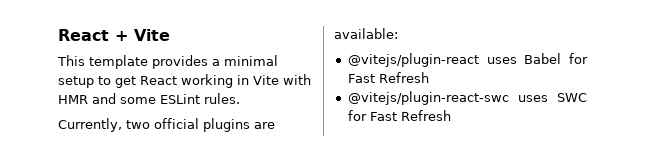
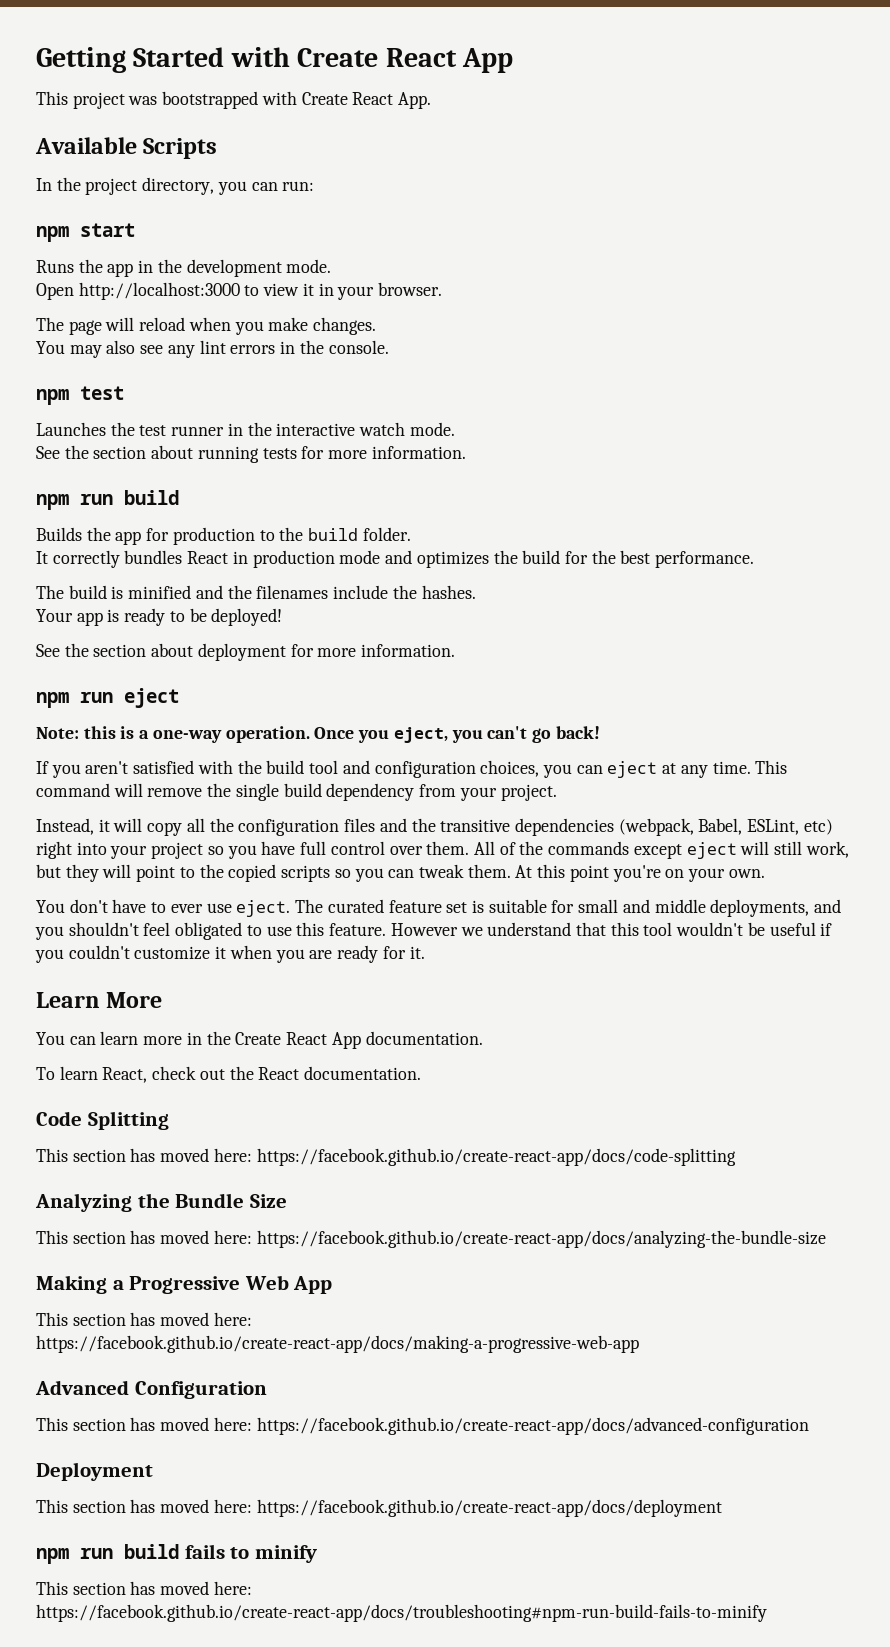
- React + Vite
- This template provides a minimal setup to get React working in Vite with HMR and some ESLint rules.
- Currently, two official plugins are available:
- @vitejs/plugin-react uses Babel for Fast Refresh
- @vitejs/plugin-react-swc uses SWC for Fast Refresh
+ Getting Started with Create React App
+ This project was bootstrapped with Create React App.
+ Available Scripts
+ In the project directory, you can run:
+ npm start
+ Runs the app in the development mode.
+ Open http://localhost:3000 to view it in your browser.
+ The page will reload when you make changes.
+ You may also see any lint errors in the console.
+ npm test
+ Launches the test runner in the interactive watch mode.
+ See the section about running tests for more information.
+ npm run build
+ Builds the app for production to the build folder.
+ It correctly bundles React in production mode and optimizes the build for the best performance.
+ The build is minified and the filenames include the hashes.
+ Your app is ready to be deployed!
+ See the section about deployment for more information.
+ npm run eject
+ Note: this is a one-way operation. Once you eject, you can't go back!
+ If you aren't satisfied with the build tool and configuration choices, you can eject at any time. This command will remove the single build dependency from your project.
+ Instead, it will copy all the configuration files and the transitive dependencies (webpack, Babel, ESLint, etc) right into your project so you have full control over them. All of the commands except eject will still work, but they will point to the copied scripts so you can tweak them. At this point you're on your own.
+ You don't have to ever use eject. The curated feature set is suitable for small and middle deployments, and you shouldn't feel obligated to use this feature. However we understand that this tool wouldn't be useful if you couldn't customize it when you are ready for it.
+ Learn More
+ You can learn more in the Create React App documentation.
+ To learn React, check out the React documentation.
+ Code Splitting
+ This section has moved here: https://facebook.github.io/create-react-app/docs/code-splitting
+ Analyzing the Bundle Size
+ This section has moved here: https://facebook.github.io/create-react-app/docs/analyzing-the-bundle-size
+ Making a Progressive Web App
+ This section has moved here: https://facebook.github.io/create-react-app/docs/making-a-progressive-web-app
+ Advanced Configuration
+ This section has moved here: https://facebook.github.io/create-react-app/docs/advanced-configuration
+ Deployment
+ This section has moved here: https://facebook.github.io/create-react-app/docs/deployment
+ npm run build fails to minify
+ This section has moved here: https://facebook.github.io/create-react-app/docs/troubleshooting#npm-run-build-fails-to-minify

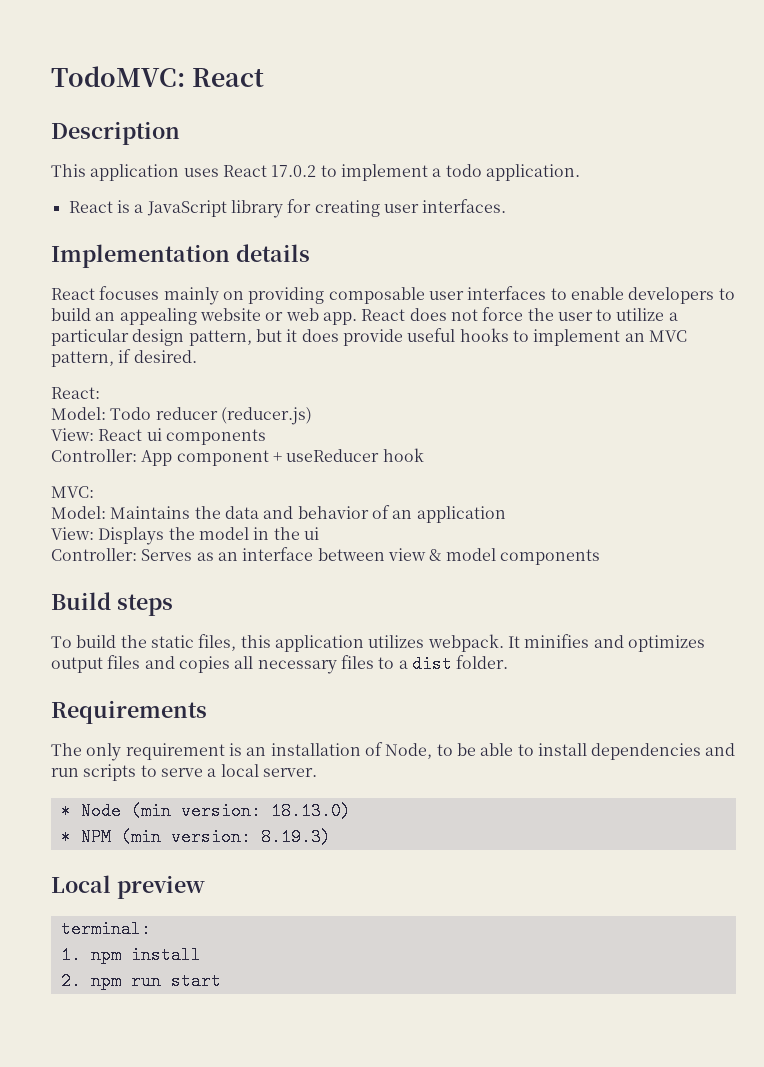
- Getting Started with Create React App
- This project was bootstrapped with Create React App.
- Available Scripts
- In the project directory, you can run:
- npm start
- Runs the app in the development mode.
- Open http://localhost:3000 to view it in your browser.
- The page will reload when you make changes.
- You may also see any lint errors in the console.
- npm test
- Launches the test runner in the interactive watch mode.
- See the section about running tests for more information.
- npm run build
- Builds the app for production to the build folder.
- It correctly bundles React in production mode and optimizes the build for the best performance.
- The build is minified and the filenames include the hashes.
- Your app is ready to be deployed!
- See the section about deployment for more information.
- npm run eject
- Note: this is a one-way operation. Once you eject, you can't go back!
- If you aren't satisfied with the build tool and configuration choices, you can eject at any time. This command will remove the single build dependency from your project.
- Instead, it will copy all the configuration files and the transitive dependencies (webpack, Babel, ESLint, etc) right into your project so you have full control over them. All of the commands except eject will still work, but they will point to the copied scripts so you can tweak them. At this point you're on your own.
- You don't have to ever use eject. The curated feature set is suitable for small and middle deployments, and you shouldn't feel obligated to use this feature. However we understand that this tool wouldn't be useful if you couldn't customize it when you are ready for it.
- Learn More
- You can learn more in the Create React App documentation.
- To learn React, check out the React documentation.
- Code Splitting
- This section has moved here: https://facebook.github.io/create-react-app/docs/code-splitting
- Analyzing the Bundle Size
- This section has moved here: https://facebook.github.io/create-react-app/docs/analyzing-the-bundle-size
- Making a Progressive Web App
- This section has moved here: https://facebook.github.io/create-react-app/docs/making-a-progressive-web-app
- Advanced Configuration
- This section has moved here: https://facebook.github.io/create-react-app/docs/advanced-configuration
- Deployment
- This section has moved here: https://facebook.github.io/create-react-app/docs/deployment
- npm run build fails to minify
- This section has moved here: https://facebook.github.io/create-react-app/docs/troubleshooting#npm-run-build-fails-to-minify
+ TodoMVC: React
+ Description
+ This application uses React 17.0.2 to implement a todo application.
+ React is a JavaScript library for creating user interfaces.
+ Implementation details
+ React focuses mainly on providing composable user interfaces to enable developers to build an appealing website or web app. React does not force the user to utilize a particular design pattern, but it does provide useful hooks to implement an MVC pattern, if desired.
+ React:
+ Model: Todo reducer (reducer.js)
+ View: React ui components
+ Controller: App component + useReducer hook
+ MVC:
+ Model: Maintains the data and behavior of an application
+ View: Displays the model in the ui
+ Controller: Serves as an interface between view & model components
+ Build steps
+ To build the static files, this application utilizes webpack. It minifies and optimizes output files and copies all necessary files to a dist folder.
+ Requirements
+ The only requirement is an installation of Node, to be able to install dependencies and run scripts to serve a local server.
+ * Node (min version: 18.13.0)
+ * NPM (min version: 8.19.3)
+ Local preview
+ terminal:
+ 1. npm install
+ 2. npm run start

